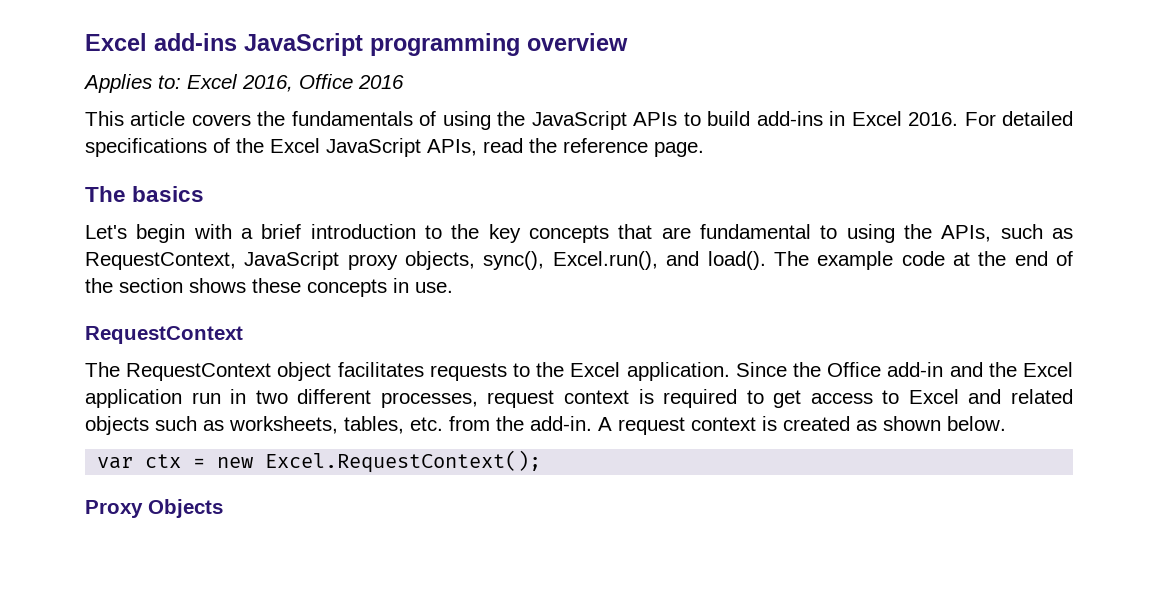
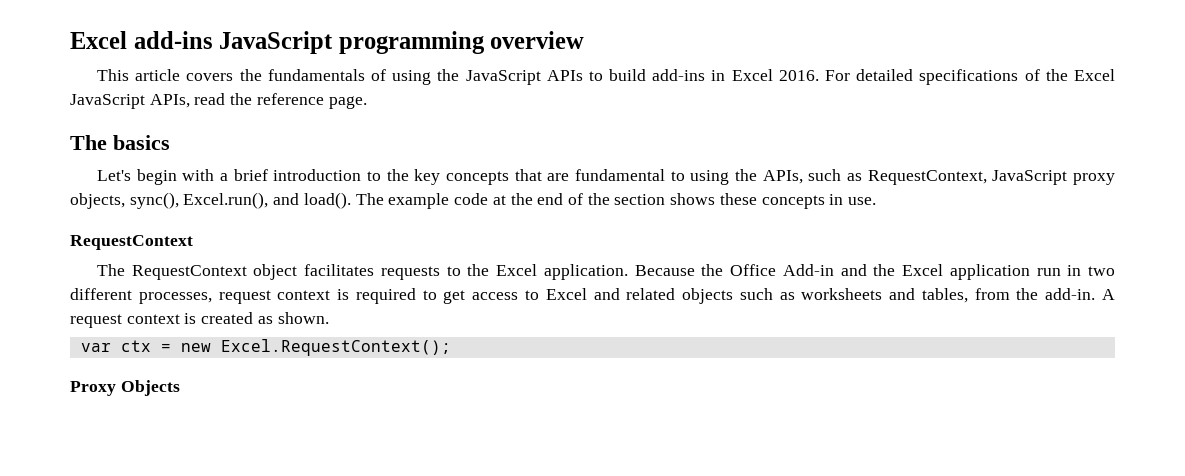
- Applies to: Excel 2016, Office 2016
- Since the Office add-in and the Excel application run in two different processes, request context is required to get access to Excel and related objects such as worksheets, tables, etc. from the add-in.
+ Because the Office Add-in and the Excel application run in two different processes, request context is required to get access to Excel and related objects such as worksheets and tables, from the add-in.
- A request context is created as shown below.
+ A request context is created as shown.

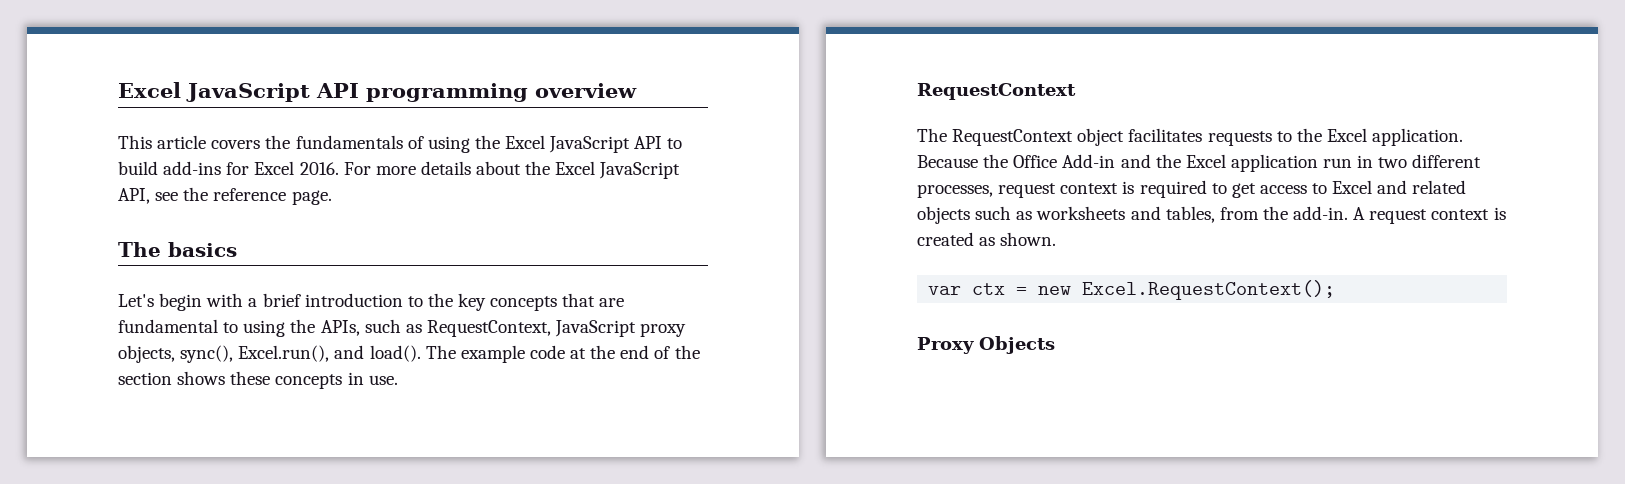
- Excel add-ins JavaScript programming overview
+ Excel JavaScript API programming overview
- This article covers the fundamentals of using the JavaScript APIs to build add-ins in Excel 2016.
+ This article covers the fundamentals of using the Excel JavaScript API to build add-ins for Excel 2016.
- For detailed specifications of the Excel JavaScript APIs, read the reference page.
+ For more details about the Excel JavaScript API, see the reference page.

